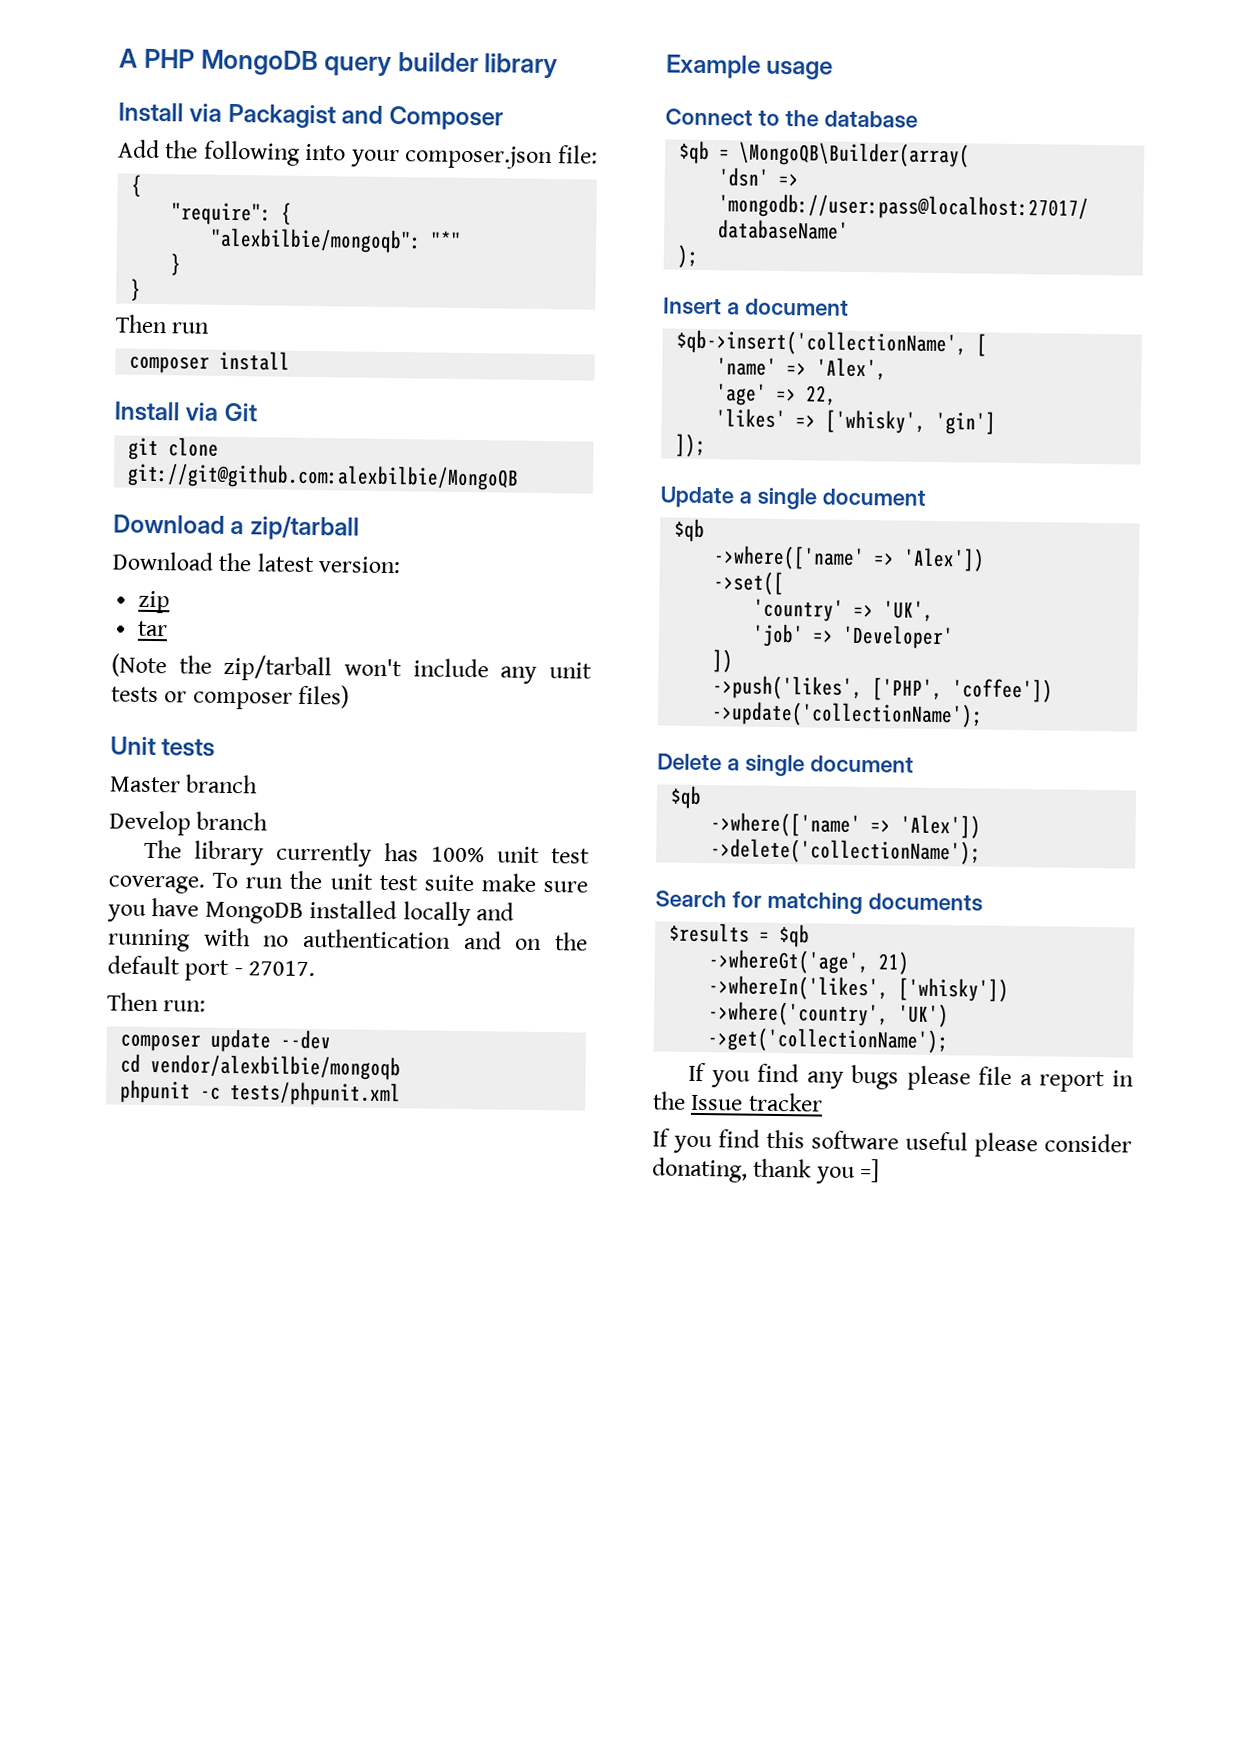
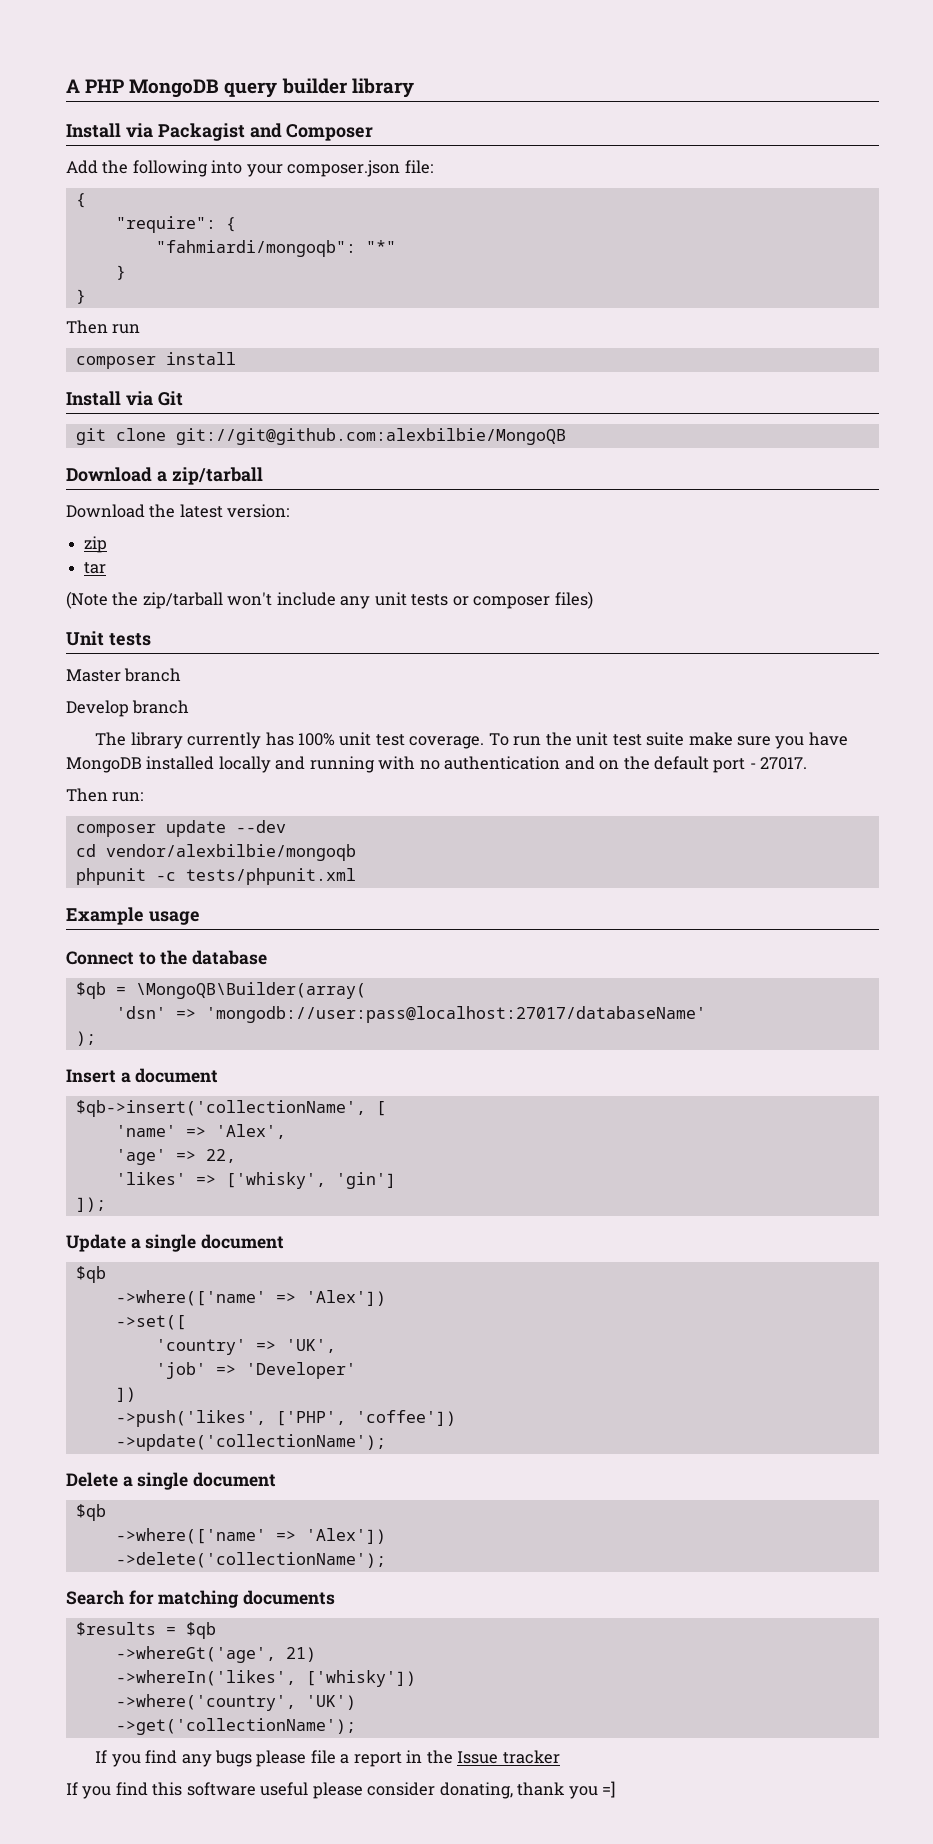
- "alexbilbie/mongoqb": "*"
+ "fahmiardi/mongoqb": "*"

